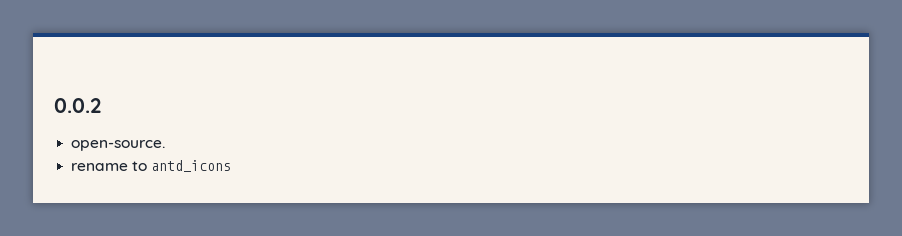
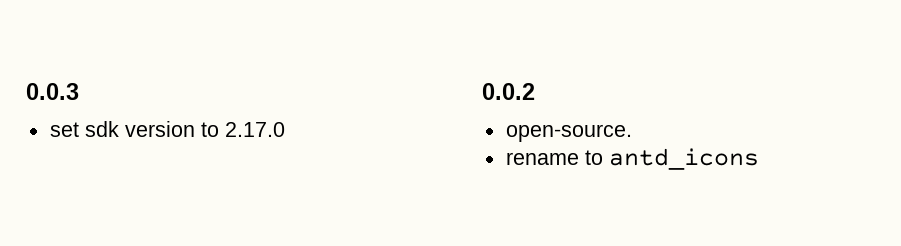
+ 0.0.3
+ set sdk version to 2.17.0

